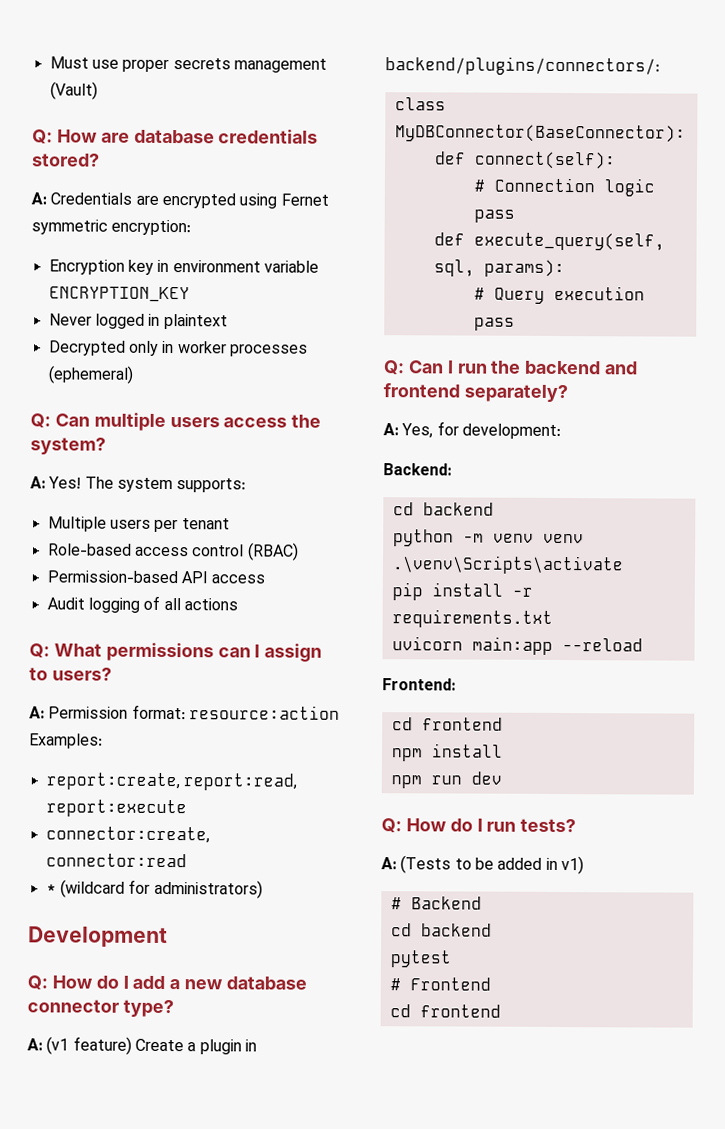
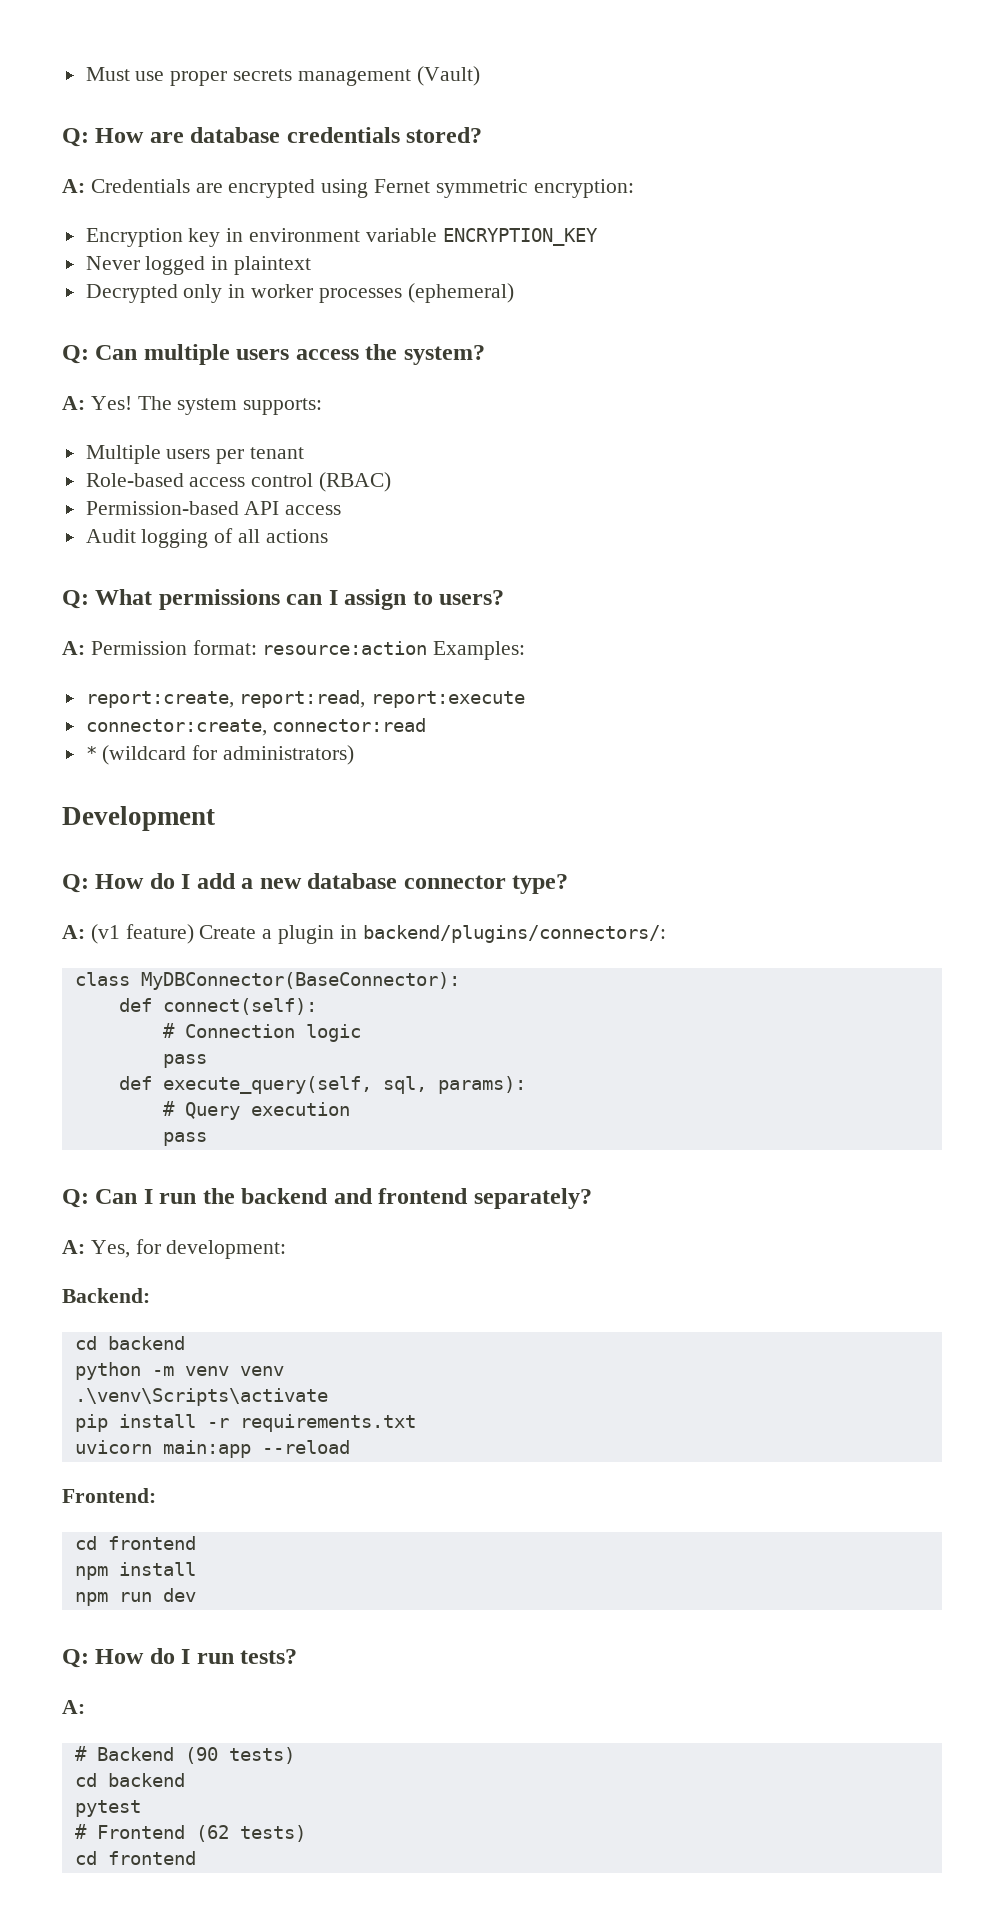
  Q: How do I run tests?
- A: (Tests to be added in v1)
+ A:
- # Backend
+ # Backend (90 tests)
- # Frontend
+ # Frontend (62 tests)

